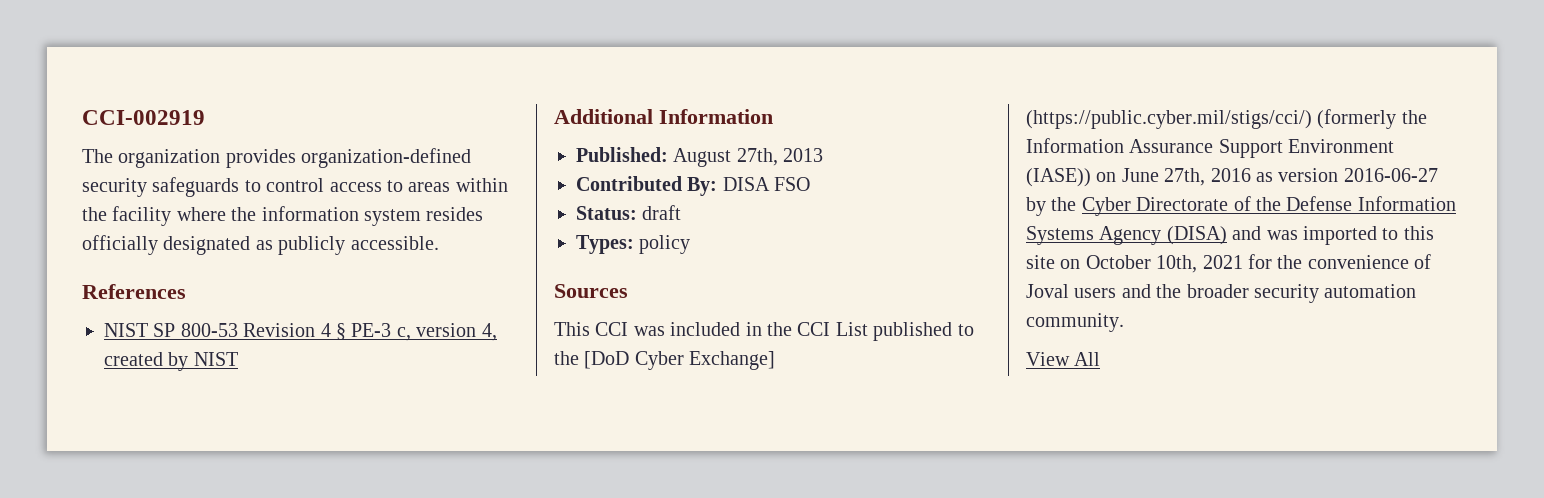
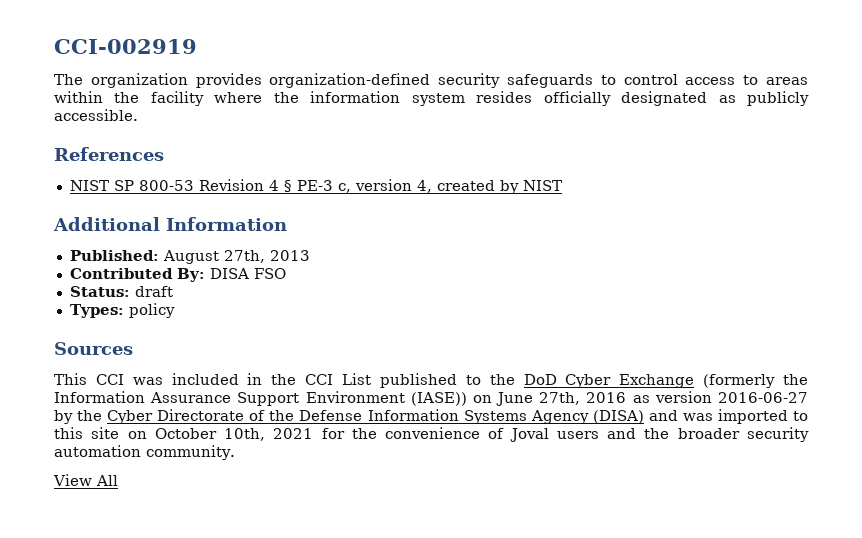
- This CCI was included in the CCI List published to the [DoD Cyber Exchange] (https://public.cyber.mil/stigs/cci/) (formerly the Information Assurance Support Environment (IASE)) on June 27th, 2016 as version 2016-06-27 by the Cyber Directorate of the Defense Information Systems Agency (DISA) and was imported to this site on October 10th, 2021 for the convenience of Joval users and the broader security automation community.
+ This CCI was included in the CCI List published to the DoD Cyber Exchange (formerly the Information Assurance Support Environment (IASE)) on June 27th, 2016 as version 2016-06-27 by the Cyber Directorate of the Defense Information Systems Agency (DISA) and was imported to this site on October 10th, 2021 for the convenience of Joval users and the broader security automation community.

